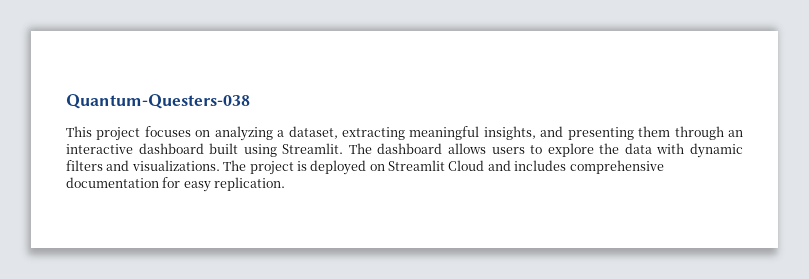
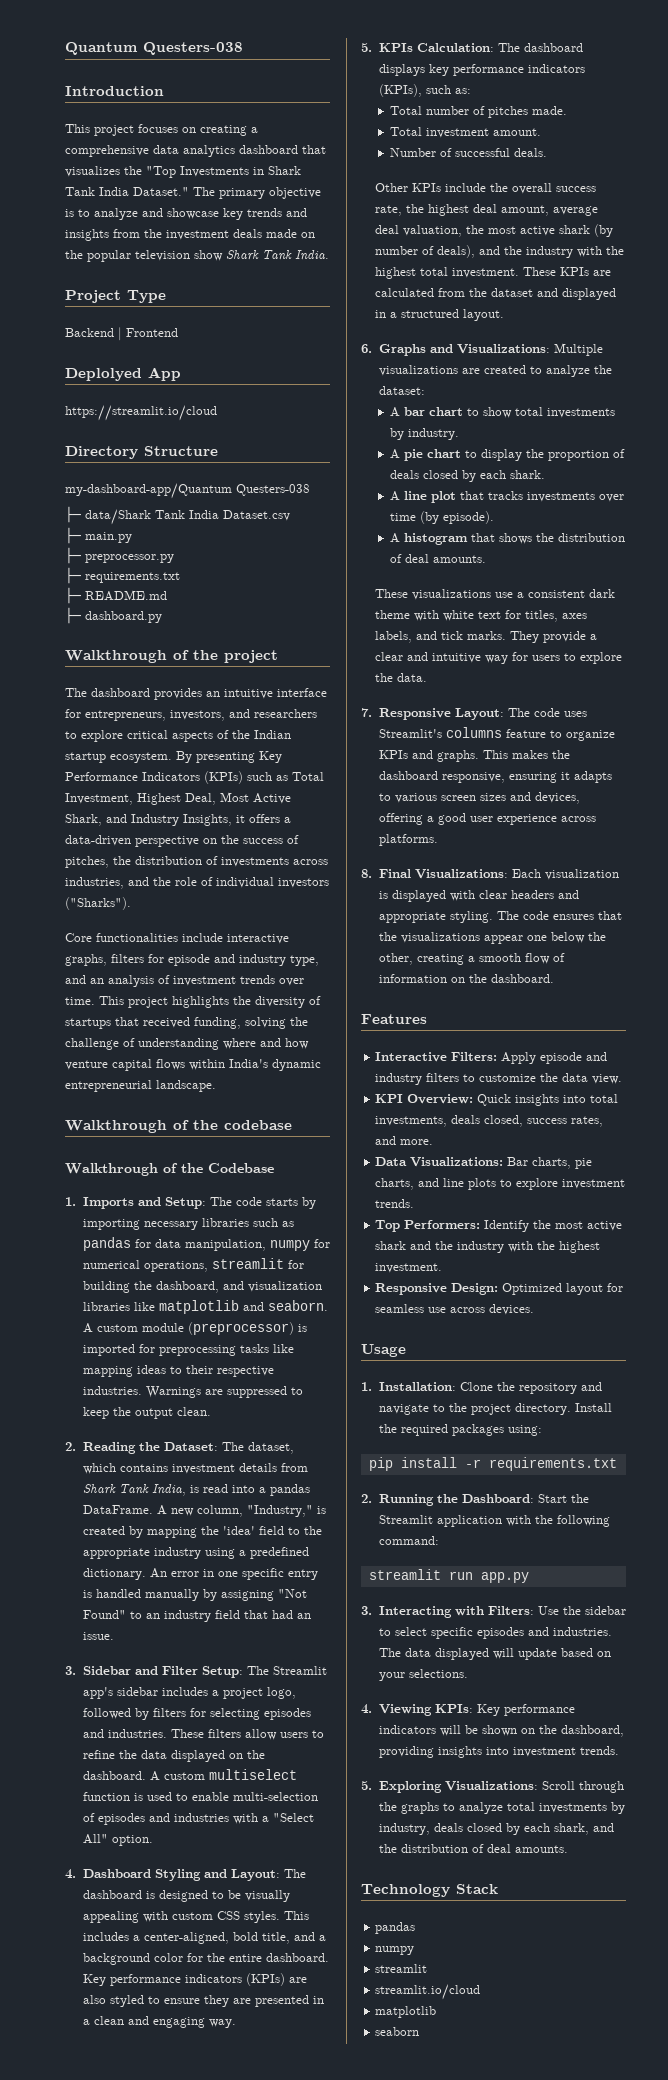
- Quantum-Questers-038
+ Quantum Questers-038
+ Introduction
- This project focuses on analyzing a dataset, extracting meaningful insights, and presenting them through an interactive dashboard built using Streamlit. The dashboard allows users to explore the data with dynamic filters and visualizations. The project is deployed on Streamlit Cloud and includes comprehensive documentation for easy replication.
+ This project focuses on creating a comprehensive data analytics dashboard that visualizes the "Top Investments in Shark Tank India Dataset." The primary objective is to analyze and showcase key trends and insights from the investment deals made on the popular television show Shark Tank India.
+ Project Type
+ Backend | Frontend
+ Deplolyed App
+ https://streamlit.io/cloud
+ Directory Structure
+ my-dashboard-app/Quantum Questers-038
+ ├─ data/Shark Tank India Dataset.csv
+ ├─ main.py
+ ├─ preprocessor.py
+ ├─ requirements.txt
+ ├─ README.md
+ ├─ dashboard.py
+ Walkthrough of the project
+ The dashboard provides an intuitive interface for entrepreneurs, investors, and researchers to explore critical aspects of the Indian startup ecosystem. By presenting Key Performance Indicators (KPIs) such as Total Investment, Highest Deal, Most Active Shark, and Industry Insights, it offers a data-driven perspective on the success of pitches, the distribution of investments across industries, and the role of individual investors ("Sharks").
+ Core functionalities include interactive graphs, filters for episode and industry type, and an analysis of investment trends over time. This project highlights the diversity of startups that received funding, solving the challenge of understanding where and how venture capital flows within India's dynamic entrepreneurial landscape.
+ Walkthrough of the codebase
+ Walkthrough of the Codebase
+ 1. Imports and Setup: The code starts by importing necessary libraries such as pandas for data manipulation, numpy for numerical operations, streamlit for building the dashboard, and visualization libraries like matplotlib and seaborn. A custom module (preprocessor) is imported for preprocessing tasks like mapping ideas to their respective industries. Warnings are suppressed to keep the output clean.
+ 2. Reading the Dataset: The dataset, which contains investment details from Shark Tank India, is read into a pandas DataFrame. A new column, "Industry," is created by mapping the 'idea' field to the appropriate industry using a predefined dictionary. An error in one specific entry is handled manually by assigning "Not Found" to an industry field that had an issue.
+ 3. Sidebar and Filter Setup: The Streamlit app's sidebar includes a project logo, followed by filters for selecting episodes and industries. These filters allow users to refine the data displayed on the dashboard. A custom multiselect function is used to enable multi-selection of episodes and industries with a "Select All" option.
+ 4. Dashboard Styling and Layout: The dashboard is designed to be visually appealing with custom CSS styles. This includes a center-aligned, bold title, and a background color for the entire dashboard. Key performance indicators (KPIs) are also styled to ensure they are presented in a clean and engaging way.
+ 5. KPIs Calculation: The dashboard displays key performance indicators (KPIs), such as:
+ Total number of pitches made.
+ Total investment amount.
+ Number of successful deals.
+ Other KPIs include the overall success rate, the highest deal amount, average deal valuation, the most active shark (by number of deals), and the industry with the highest total investment. These KPIs are calculated from the dataset and displayed in a structured layout.
+ 6. Graphs and Visualizations: Multiple visualizations are created to analyze the dataset:
+ A bar chart to show total investments by industry.
+ A pie chart to display the proportion of deals closed by each shark.
+ A line plot that tracks investments over time (by episode).
+ A histogram that shows the distribution of deal amounts.
+ These visualizations use a consistent dark theme with white text for titles, axes labels, and tick marks. They provide a clear and intuitive way for users to explore the data.
+ 7. Responsive Layout: The code uses Streamlit's columns feature to organize KPIs and graphs. This makes the dashboard responsive, ensuring it adapts to various screen sizes and devices, offering a good user experience across platforms.
+ 8. Final Visualizations: Each visualization is displayed with clear headers and appropriate styling. The code ensures that the visualizations appear one below the other, creating a smooth flow of information on the dashboard.
+ Features
+ Interactive Filters: Apply episode and industry filters to customize the data view.
+ KPI Overview: Quick insights into total investments, deals closed, success rates, and more.
+ Data Visualizations: Bar charts, pie charts, and line plots to explore investment trends.
+ Top Performers: Identify the most active shark and the industry with the highest investment.
+ Responsive Design: Optimized layout for seamless use across devices.
+ Usage
+ 1. Installation: Clone the repository and navigate to the project directory. Install the required packages using:
+ pip install -r requirements.txt
+ 2. Running the Dashboard: Start the Streamlit application with the following command:
+ streamlit run app.py
+ 3. Interacting with Filters: Use the sidebar to select specific episodes and industries. The data displayed will update based on your selections.
+ 4. Viewing KPIs: Key performance indicators will be shown on the dashboard, providing insights into investment trends.
+ 5. Exploring Visualizations: Scroll through the graphs to analyze total investments by industry, deals closed by each shark, and the distribution of deal amounts.
+ Technology Stack
+ pandas
+ numpy
+ streamlit
+ streamlit.io/cloud
+ matplotlib
+ seaborn

